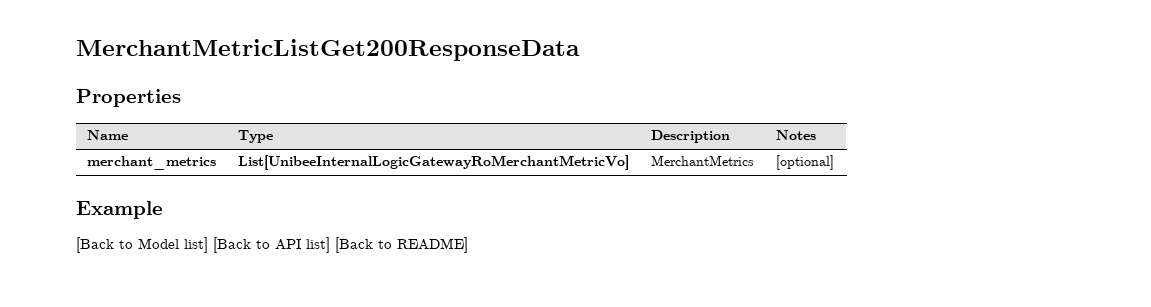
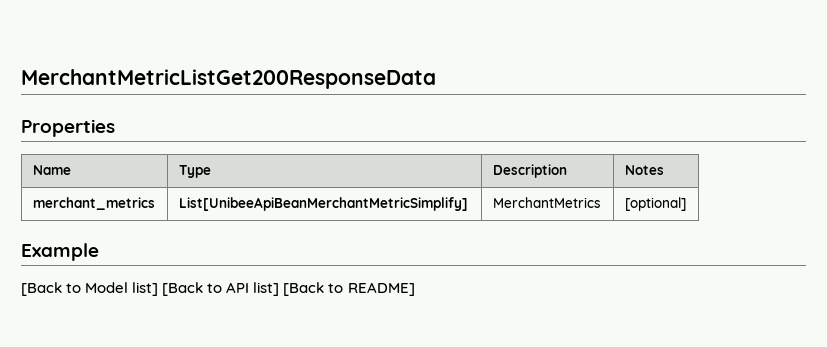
- merchant_metrics | List[UnibeeInternalLogicGatewayRoMerchantMetricVo] | MerchantMetrics | [optional]
+ merchant_metrics | List[UnibeeApiBeanMerchantMetricSimplify] | MerchantMetrics | [optional]

